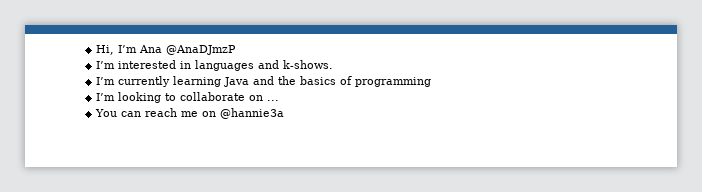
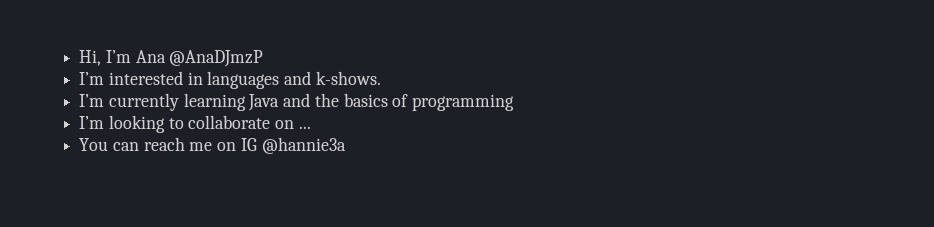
- You can reach me on @hannie3a
+ You can reach me on IG @hannie3a

